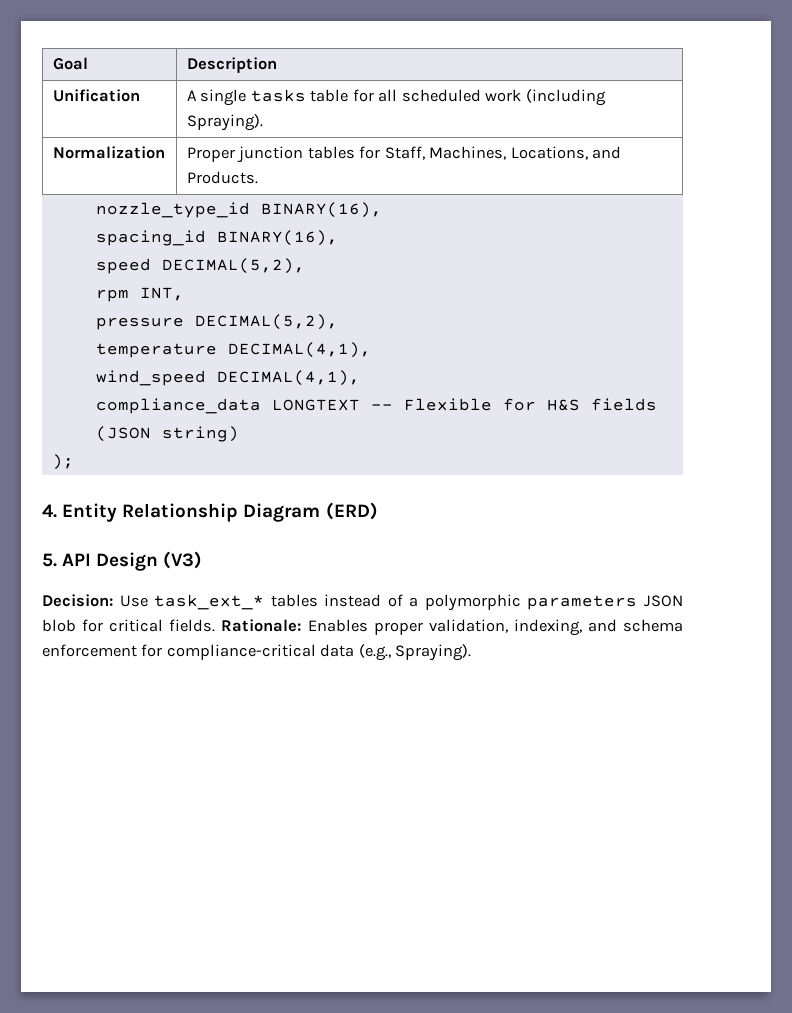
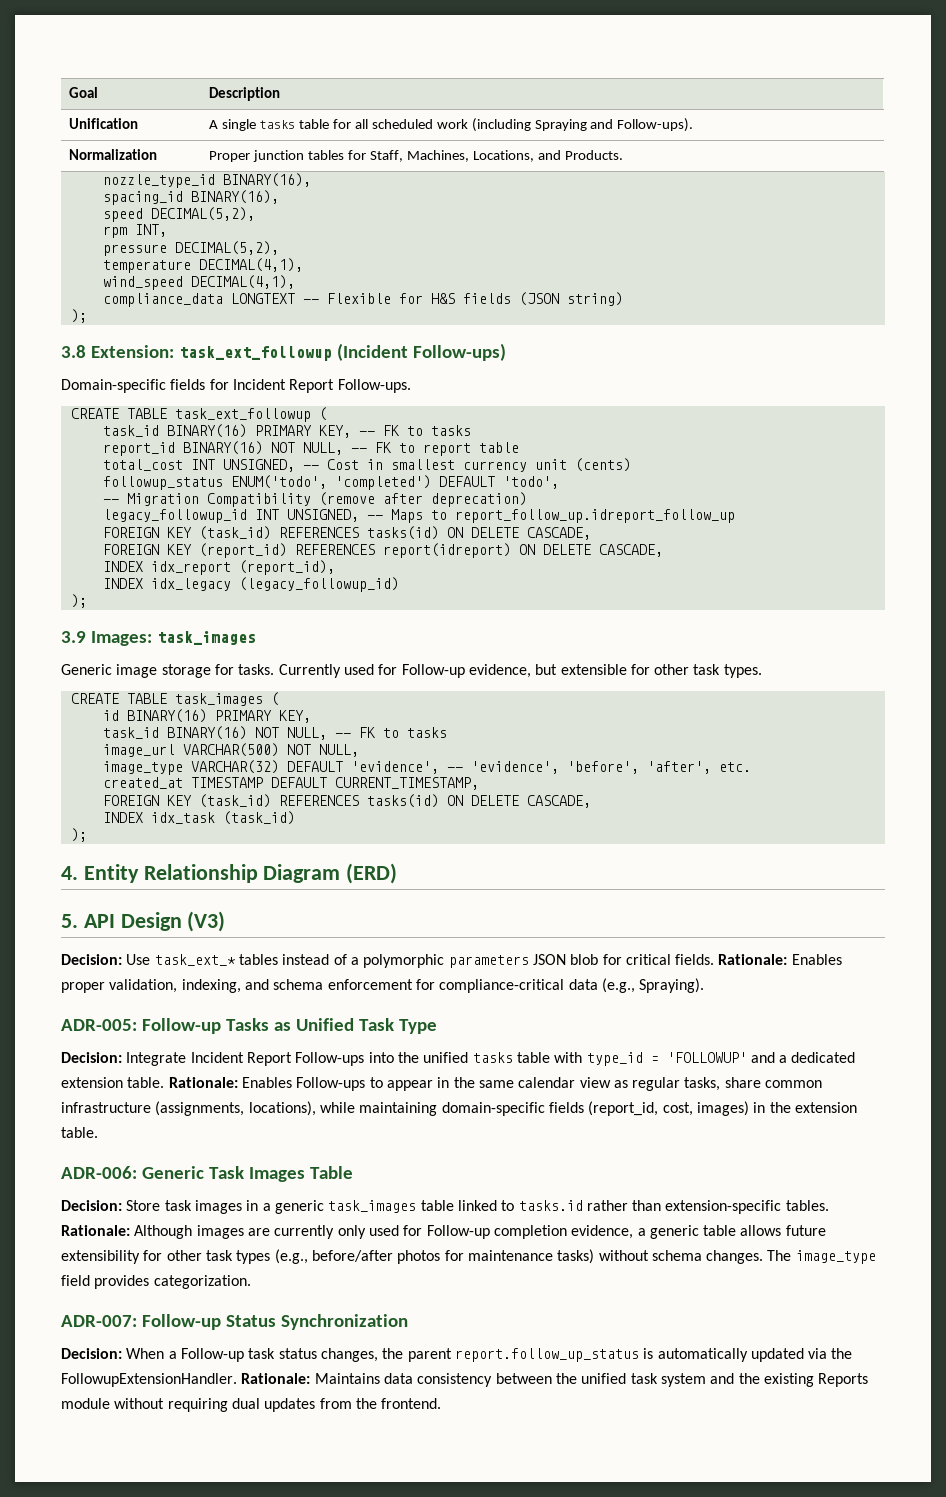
- Unification | A single tasks table for all scheduled work (including Spraying).
+ Unification | A single tasks table for all scheduled work (including Spraying and Follow-ups).
+ 3.8 Extension: task_ext_followup (Incident Follow-ups)
+ Domain-specific fields for Incident Report Follow-ups.
+ CREATE TABLE task_ext_followup (
+ task_id BINARY(16) PRIMARY KEY, -- FK to tasks
+ report_id BINARY(16) NOT NULL, -- FK to report table
+ total_cost INT UNSIGNED, -- Cost in smallest currency unit (cents)
+ followup_status ENUM('todo', 'completed') DEFAULT 'todo',
+ -- Migration Compatibility (remove after deprecation)
+ legacy_followup_id INT UNSIGNED, -- Maps to report_follow_up.idreport_follow_up
+ FOREIGN KEY (task_id) REFERENCES tasks(id) ON DELETE CASCADE,
+ FOREIGN KEY (report_id) REFERENCES report(idreport) ON DELETE CASCADE,
+ INDEX idx_report (report_id),
+ INDEX idx_legacy (legacy_followup_id)
+ );
+ 3.9 Images: task_images
+ Generic image storage for tasks. Currently used for Follow-up evidence, but extensible for other task types.
+ CREATE TABLE task_images (
+ id BINARY(16) PRIMARY KEY,
+ task_id BINARY(16) NOT NULL, -- FK to tasks
+ image_url VARCHAR(500) NOT NULL,
+ image_type VARCHAR(32) DEFAULT 'evidence', -- 'evidence', 'before', 'after', etc.
+ created_at TIMESTAMP DEFAULT CURRENT_TIMESTAMP,
+ FOREIGN KEY (task_id) REFERENCES tasks(id) ON DELETE CASCADE,
+ INDEX idx_task (task_id)
+ );
+ ADR-005: Follow-up Tasks as Unified Task Type
+ Decision: Integrate Incident Report Follow-ups into the unified tasks table with type_id = 'FOLLOWUP' and a dedicated extension table. Rationale: Enables Follow-ups to appear in the same calendar view as regular tasks, share common infrastructure (assignments, locations), while maintaining domain-specific fields (report_id, cost, images) in the extension table.
+ ADR-006: Generic Task Images Table
+ Decision: Store task images in a generic task_images table linked to tasks.id rather than extension-specific tables. Rationale: Although images are currently only used for Follow-up completion evidence, a generic table allows future extensibility for other task types (e.g., before/after photos for maintenance tasks) without schema changes. The image_type field provides categorization.
+ ADR-007: Follow-up Status Synchronization
+ Decision: When a Follow-up task status changes, the parent report.follow_up_status is automatically updated via the FollowupExtensionHandler. Rationale: Maintains data consistency between the unified task system and the existing Reports module without requiring dual updates from the frontend.

